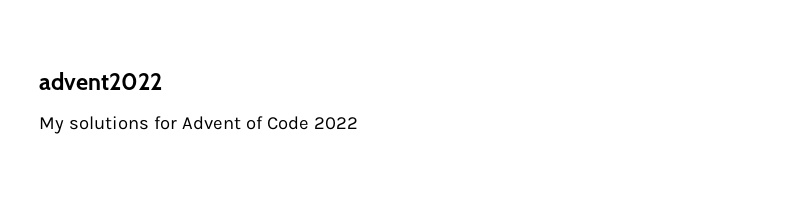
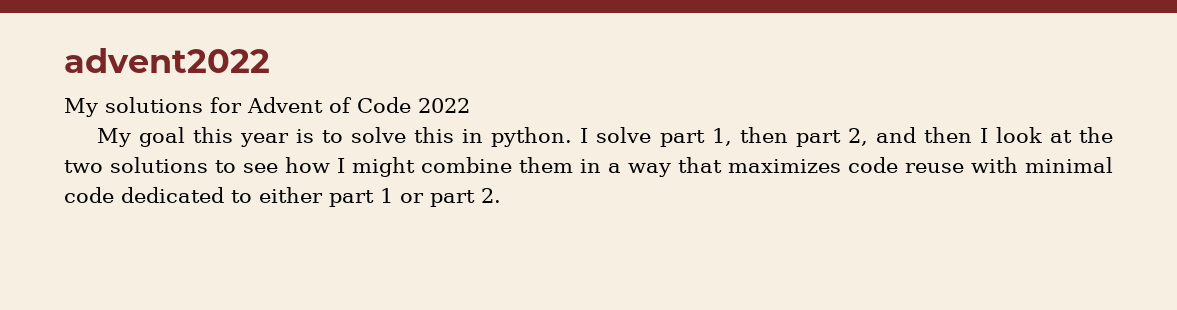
+ My goal this year is to solve this in python. I solve part 1, then part 2, and then I look at the two solutions to see how I might combine them in a way that maximizes code reuse with minimal code dedicated to either part 1 or part 2.

